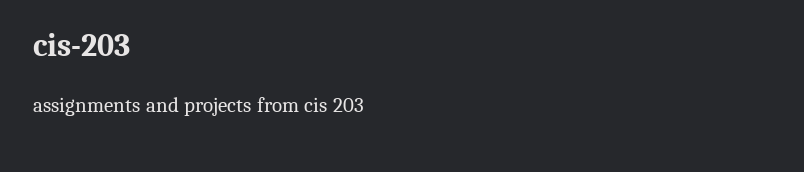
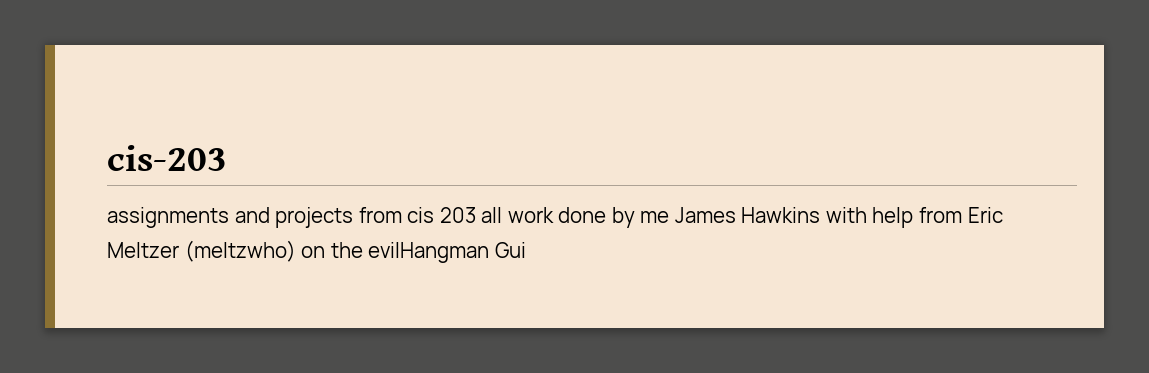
- assignments and projects from cis 203
+ assignments and projects from cis 203 all work done by me James Hawkins with help from Eric Meltzer (meltzwho) on the evilHangman Gui

